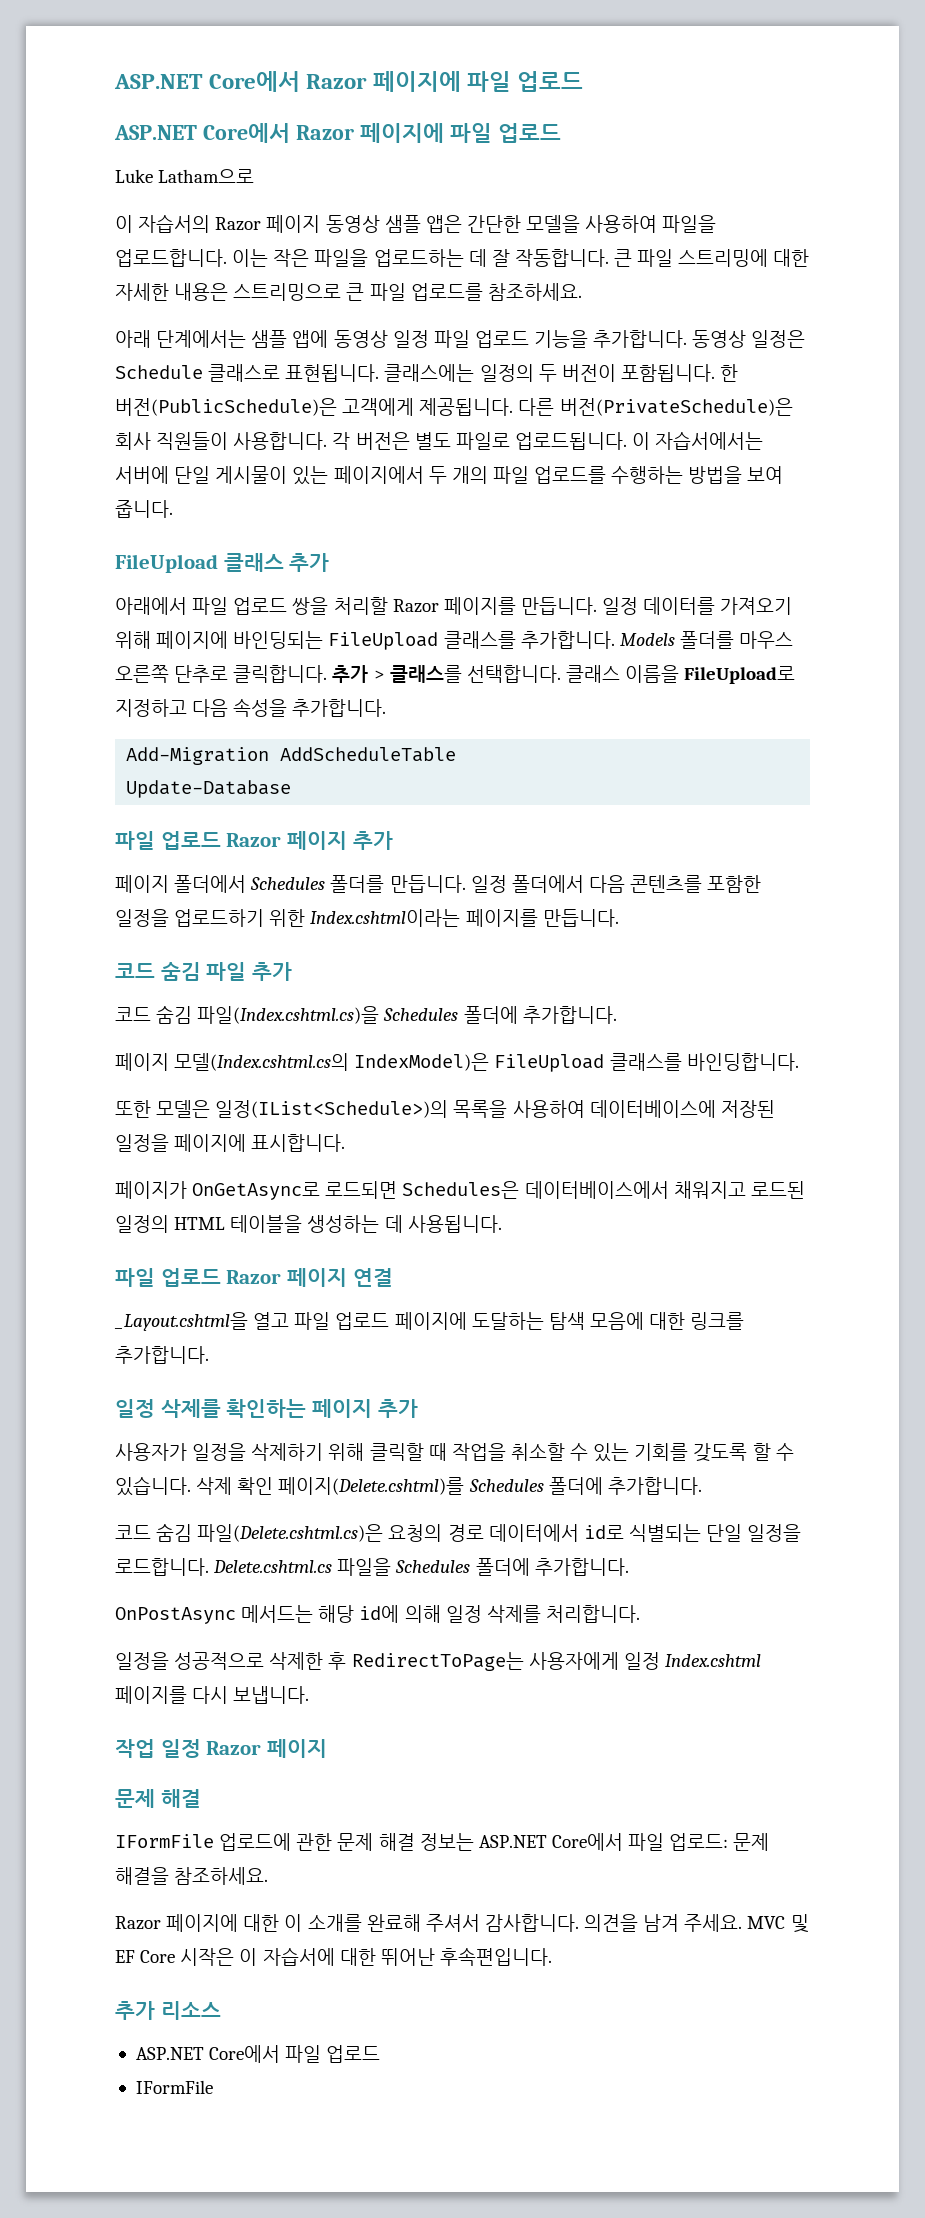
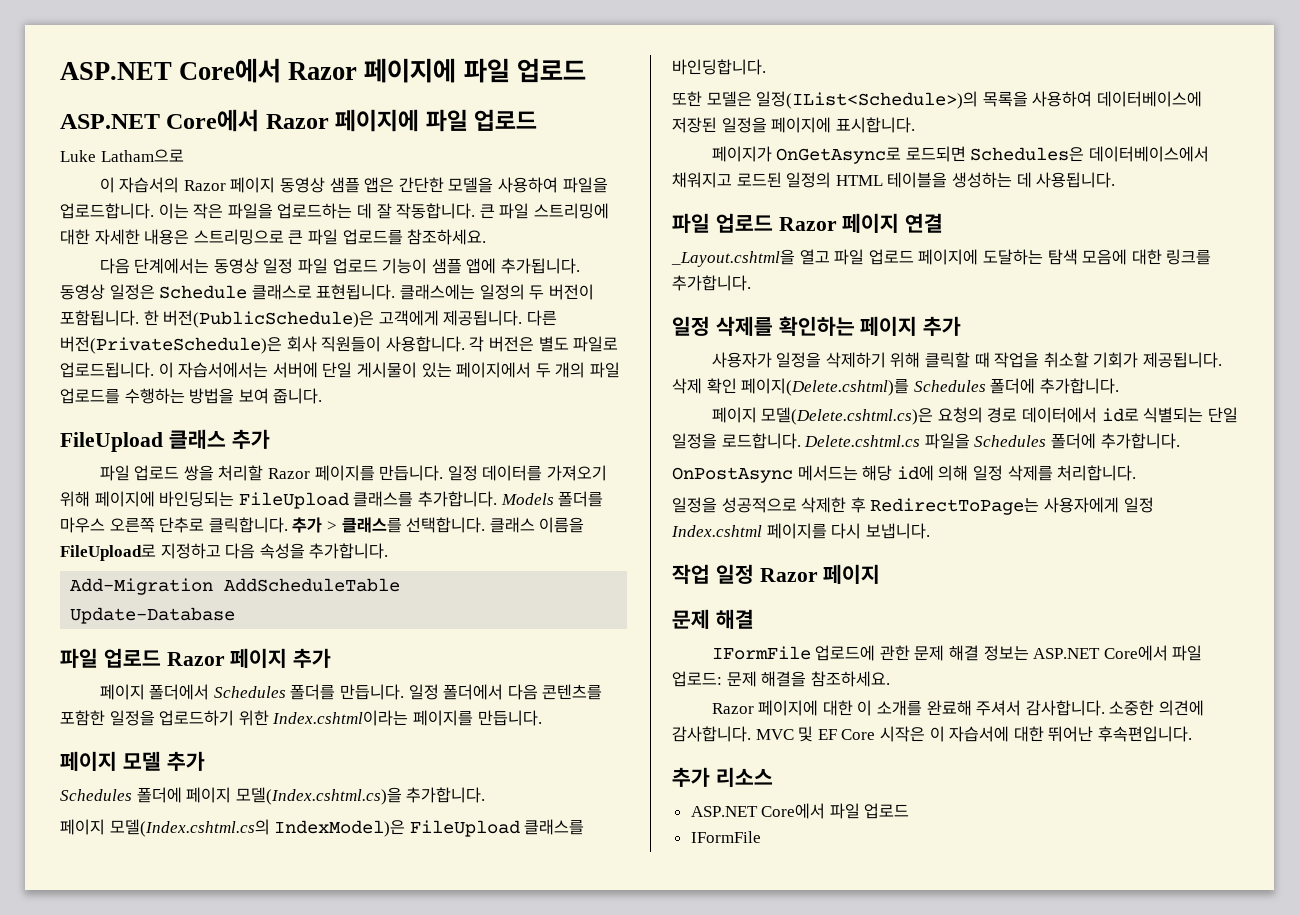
- 아래 단계에서는 샘플 앱에 동영상 일정 파일 업로드 기능을 추가합니다.
+ 다음 단계에서는 동영상 일정 파일 업로드 기능이 샘플 앱에 추가됩니다.
- 아래에서 파일 업로드 쌍을 처리할 Razor 페이지를 만듭니다.
+ 파일 업로드 쌍을 처리할 Razor 페이지를 만듭니다.
- 코드 숨김 파일 추가
- 코드 숨김 파일(Index.cshtml.cs)을 Schedules 폴더에 추가합니다.
+ 페이지 모델 추가
+ Schedules 폴더에 페이지 모델(Index.cshtml.cs)을 추가합니다.
- 사용자가 일정을 삭제하기 위해 클릭할 때 작업을 취소할 수 있는 기회를 갖도록 할 수 있습니다.
+ 사용자가 일정을 삭제하기 위해 클릭할 때 작업을 취소할 기회가 제공됩니다.
- 코드 숨김 파일(Delete.cshtml.cs)은 요청의 경로 데이터에서 id로 식별되는 단일 일정을 로드합니다.
+ 페이지 모델(Delete.cshtml.cs)은 요청의 경로 데이터에서 id로 식별되는 단일 일정을 로드합니다.
- 의견을 남겨 주세요.
+ 소중한 의견에 감사합니다.

